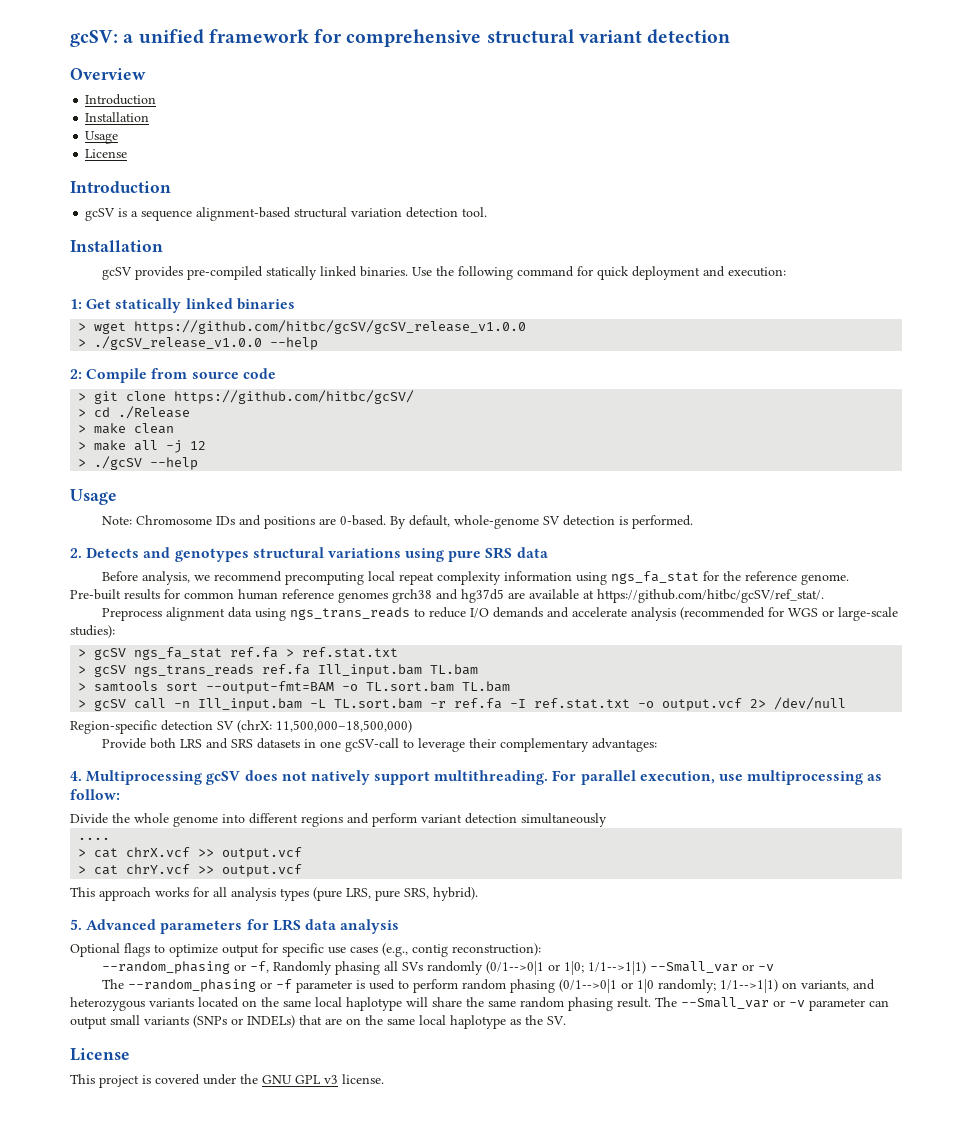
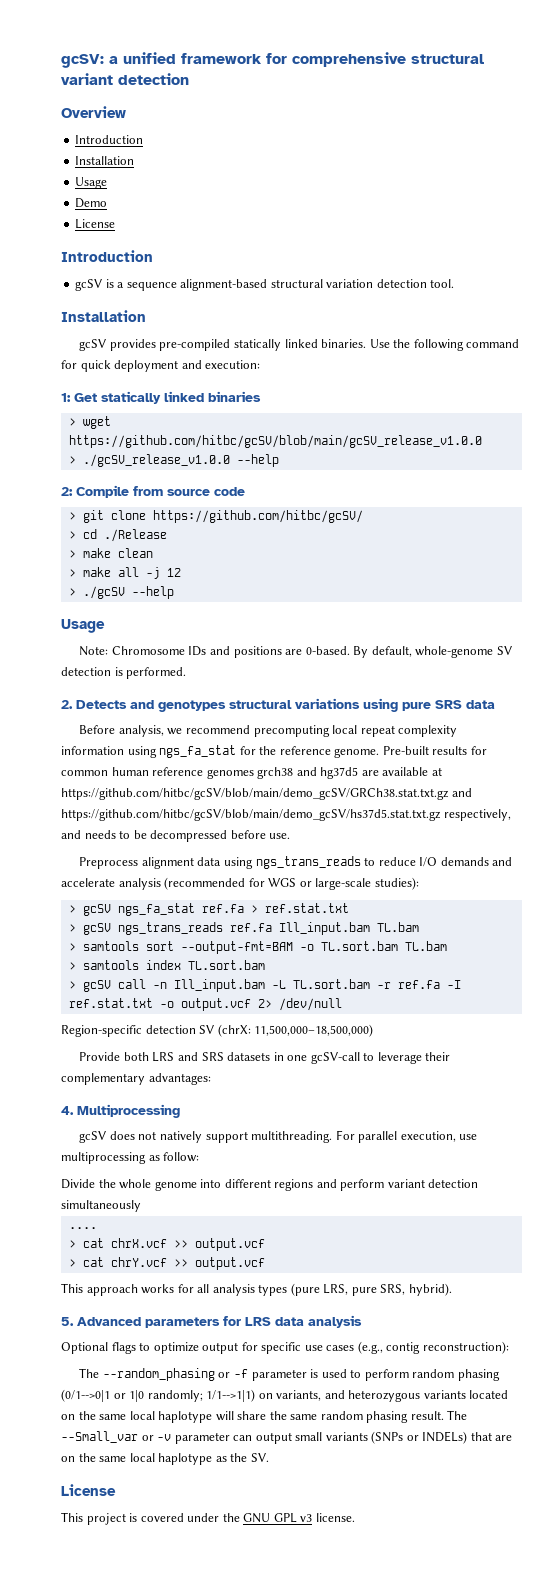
+ Demo
- > wget https://github.com/hitbc/gcSV/gcSV_release_v1.0.0
+ > wget https://github.com/hitbc/gcSV/blob/main/gcSV_release_v1.0.0
- Pre-built results for common human reference genomes grch38 and hg37d5 are available at https://github.com/hitbc/gcSV/ref_stat/.
+ Pre-built results for common human reference genomes grch38 and hg37d5 are available at https://github.com/hitbc/gcSV/blob/main/demo_gcSV/GRCh38.stat.txt.gz and https://github.com/hitbc/gcSV/blob/main/demo_gcSV/hs37d5.stat.txt.gz respectively, and needs to be decompressed before use.
+ > samtools index TL.sort.bam
- 4. Multiprocessing gcSV does not natively support multithreading.
+ 4. Multiprocessing
+ gcSV does not natively support multithreading.
- --random_phasing or -f, Randomly phasing all SVs randomly (0/1-->0|1 or 1|0; 1/1-->1|1) --Small_var or -v

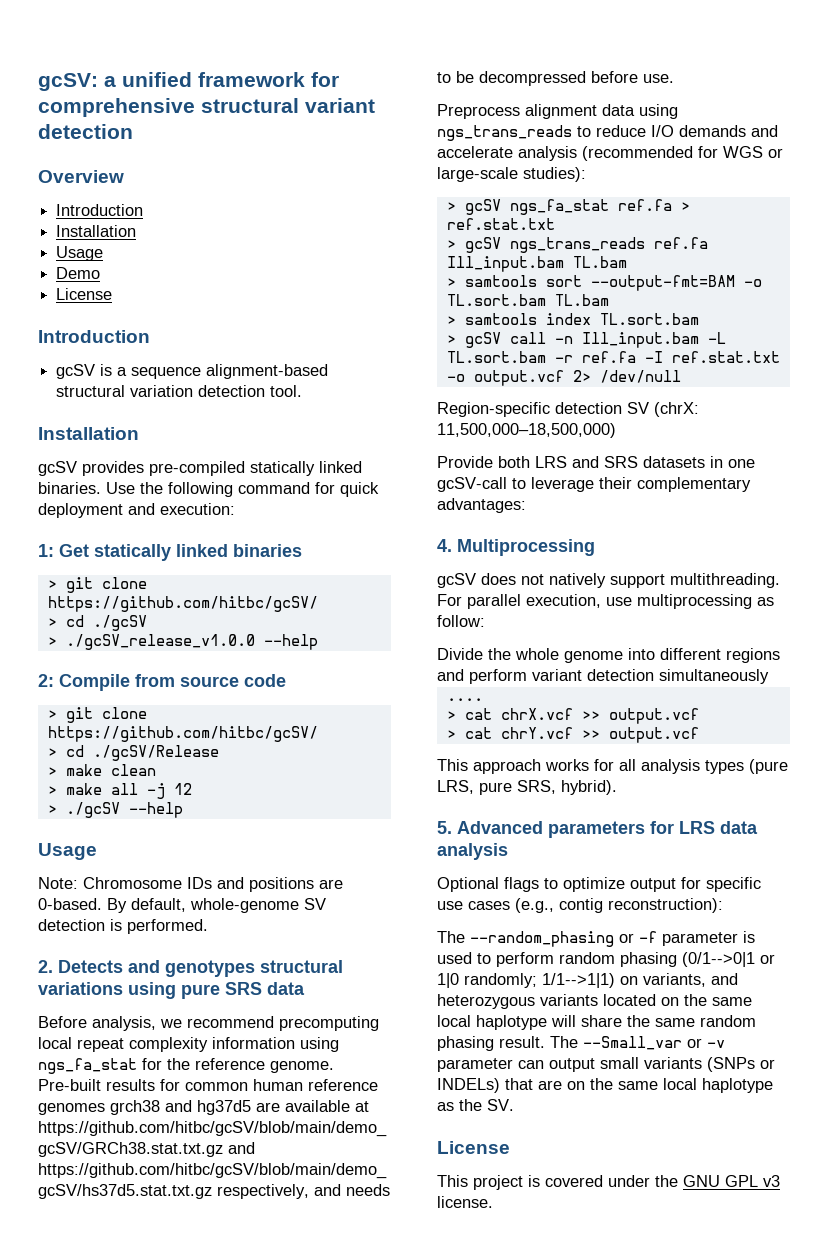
  1: Get statically linked binaries
- > wget https://github.com/hitbc/gcSV/blob/main/gcSV_release_v1.0.0
+ > git clone https://github.com/hitbc/gcSV/
+ > cd ./gcSV
- > cd ./Release
+ > cd ./gcSV/Release

